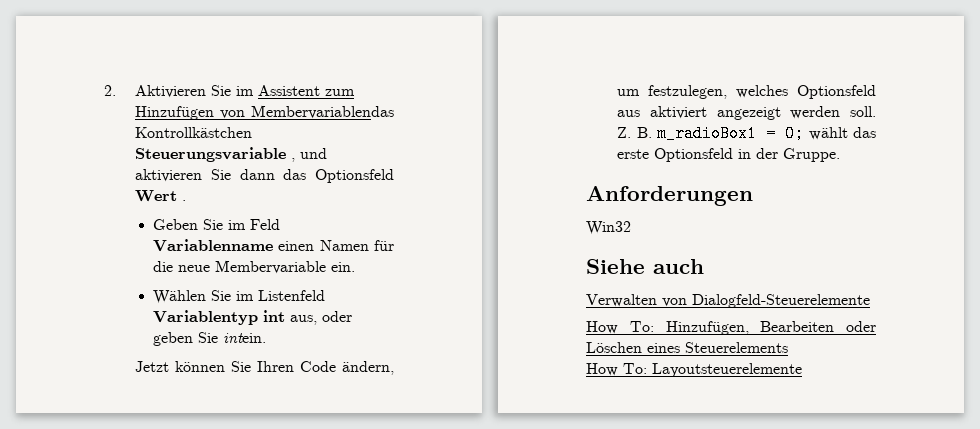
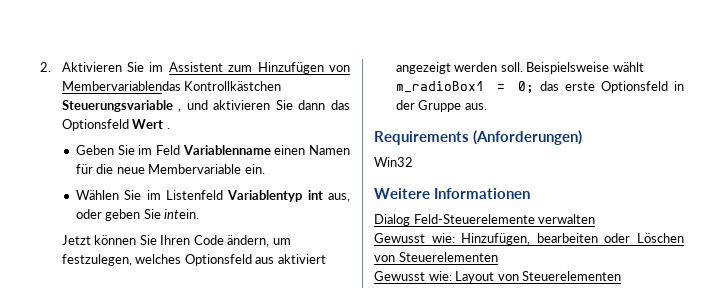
- Z. B. m_radioBox1 = 0; wählt das erste Optionsfeld in der Gruppe.
- Anforderungen
+ Beispielsweise wählt m_radioBox1 = 0; das erste Optionsfeld in der Gruppe aus.
+ Requirements (Anforderungen)
  Win32
- Siehe auch
- Verwalten von Dialogfeld-Steuerelemente
- How To: Hinzufügen, Bearbeiten oder Löschen eines Steuerelements
- How To: Layoutsteuerelemente
+ Weitere Informationen
+ Dialog Feld-Steuerelemente verwalten
+ Gewusst wie: Hinzufügen, bearbeiten oder Löschen von Steuerelementen
+ Gewusst wie: Layout von Steuerelementen

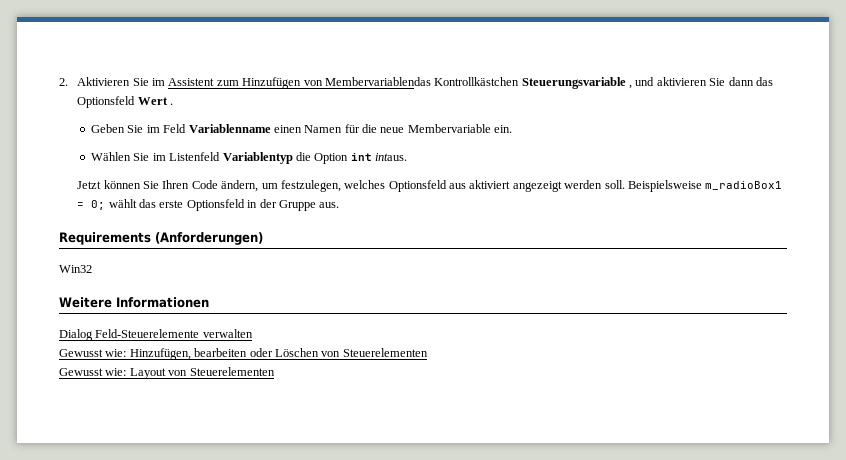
- Wählen Sie im Listenfeld Variablentyp int aus, oder geben Sie intein.
+ Wählen Sie im Listenfeld Variablentyp die Option int intaus.
- Beispielsweise wählt m_radioBox1 = 0; das erste Optionsfeld in der Gruppe aus.
+ Beispielsweise m_radioBox1 = 0; wählt das erste Optionsfeld in der Gruppe aus.

